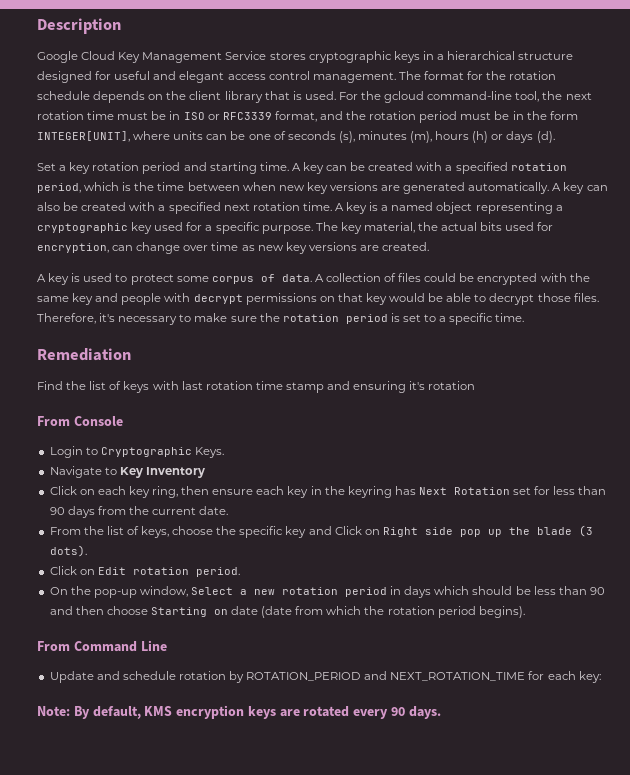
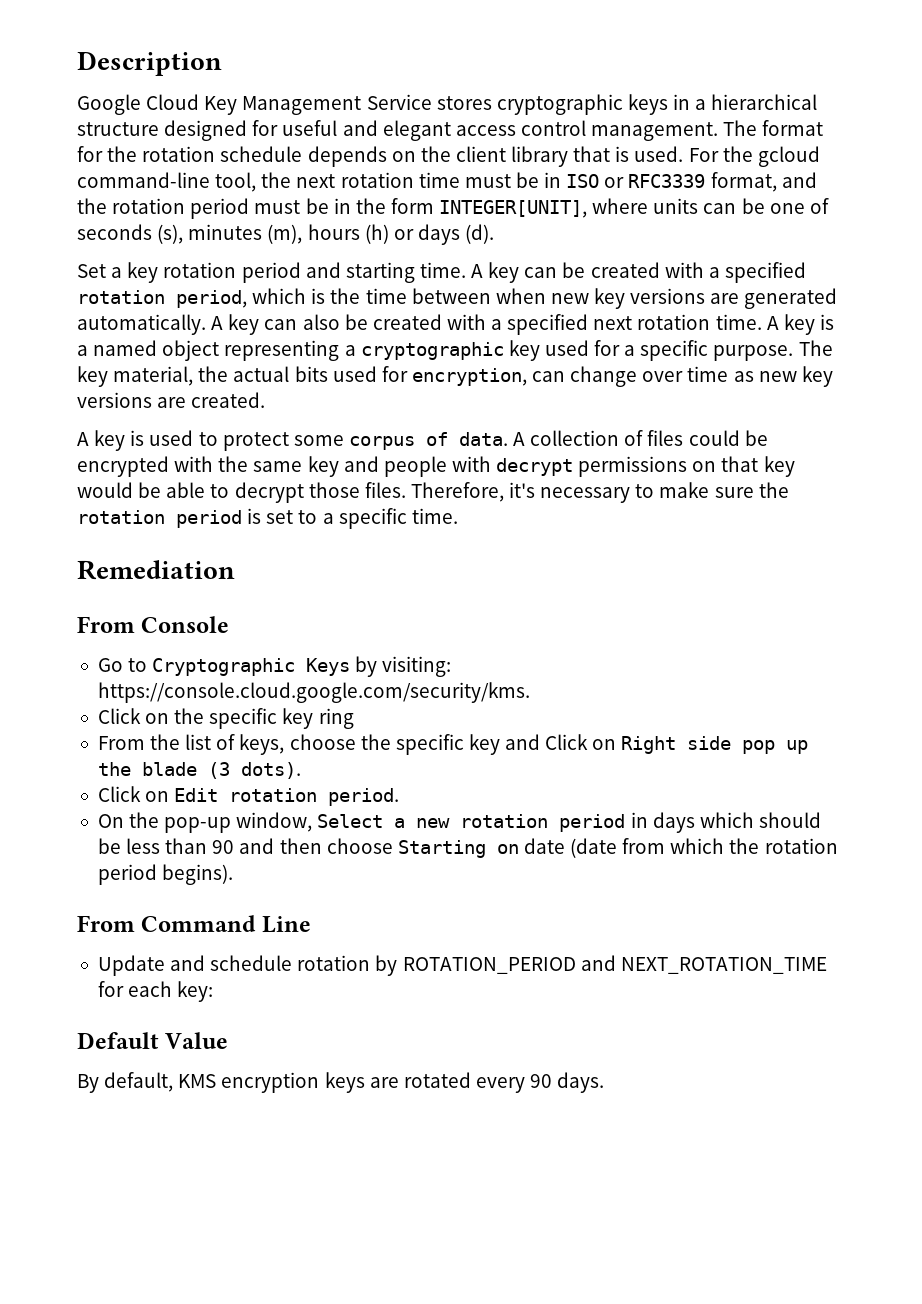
- Find the list of keys with last rotation time stamp and ensuring it's rotation
- Login to Cryptographic Keys.
- Navigate to Key Inventory
- Click on each key ring, then ensure each key in the keyring has Next Rotation set for less than 90 days from the current date.
+ Go to Cryptographic Keys by visiting: https://console.cloud.google.com/security/kms.
+ Click on the specific key ring
- Note: By default, KMS encryption keys are rotated every 90 days.
+ Default Value
+ By default, KMS encryption keys are rotated every 90 days.

